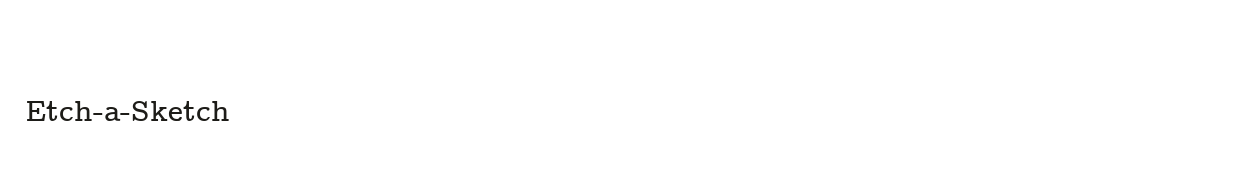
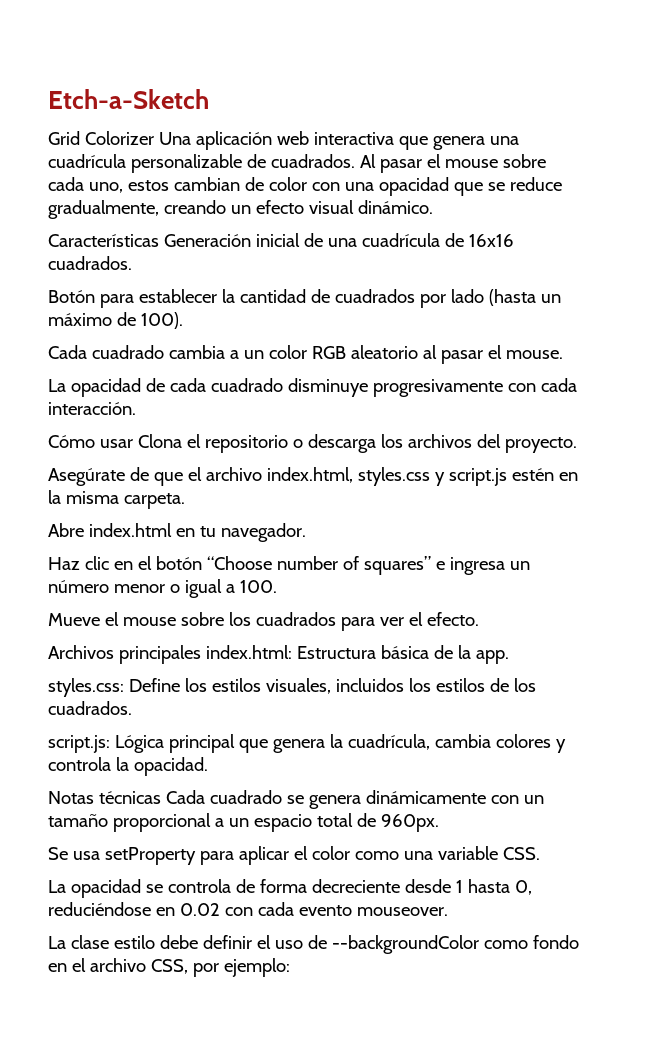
+ Grid Colorizer Una aplicación web interactiva que genera una cuadrícula personalizable de cuadrados. Al pasar el mouse sobre cada uno, estos cambian de color con una opacidad que se reduce gradualmente, creando un efecto visual dinámico.
+ Características Generación inicial de una cuadrícula de 16x16 cuadrados.
+ Botón para establecer la cantidad de cuadrados por lado (hasta un máximo de 100).
+ Cada cuadrado cambia a un color RGB aleatorio al pasar el mouse.
+ La opacidad de cada cuadrado disminuye progresivamente con cada interacción.
+ Cómo usar Clona el repositorio o descarga los archivos del proyecto.
+ Asegúrate de que el archivo index.html, styles.css y script.js estén en la misma carpeta.
+ Abre index.html en tu navegador.
+ Haz clic en el botón “Choose number of squares” e ingresa un número menor o igual a 100.
+ Mueve el mouse sobre los cuadrados para ver el efecto.
+ Archivos principales index.html: Estructura básica de la app.
+ styles.css: Define los estilos visuales, incluidos los estilos de los cuadrados.
+ script.js: Lógica principal que genera la cuadrícula, cambia colores y controla la opacidad.
+ Notas técnicas Cada cuadrado se genera dinámicamente con un tamaño proporcional a un espacio total de 960px.
+ Se usa setProperty para aplicar el color como una variable CSS.
+ La opacidad se controla de forma decreciente desde 1 hasta 0, reduciéndose en 0.02 con cada evento mouseover.
+ La clase estilo debe definir el uso de --backgroundColor como fondo en el archivo CSS, por ejemplo:

